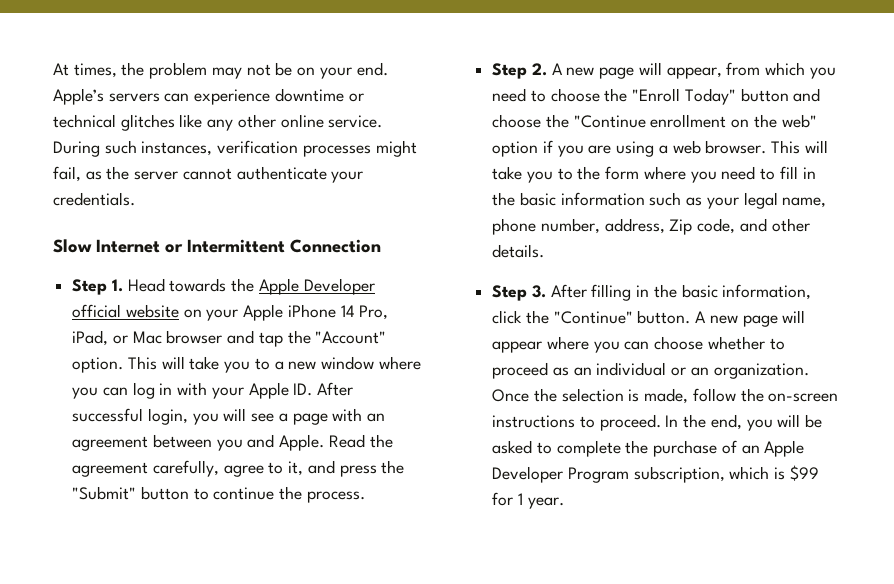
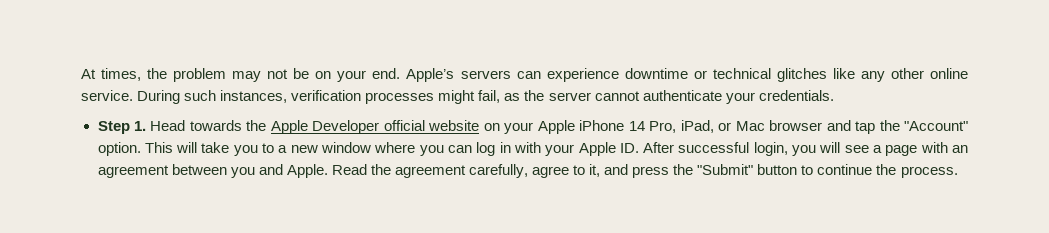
- Slow Internet or Intermittent Connection
- Step 2. A new page will appear, from which you need to choose the "Enroll Today" button and choose the "Continue enrollment on the web" option if you are using a web browser. This will take you to the form where you need to fill in the basic information such as your legal name, phone number, address, Zip code, and other details.
- Step 3. After filling in the basic information, click the "Continue" button. A new page will appear where you can choose whether to proceed as an individual or an organization. Once the selection is made, follow the on-screen instructions to proceed. In the end, you will be asked to complete the purchase of an Apple Developer Program subscription, which is $99 for 1 year.

